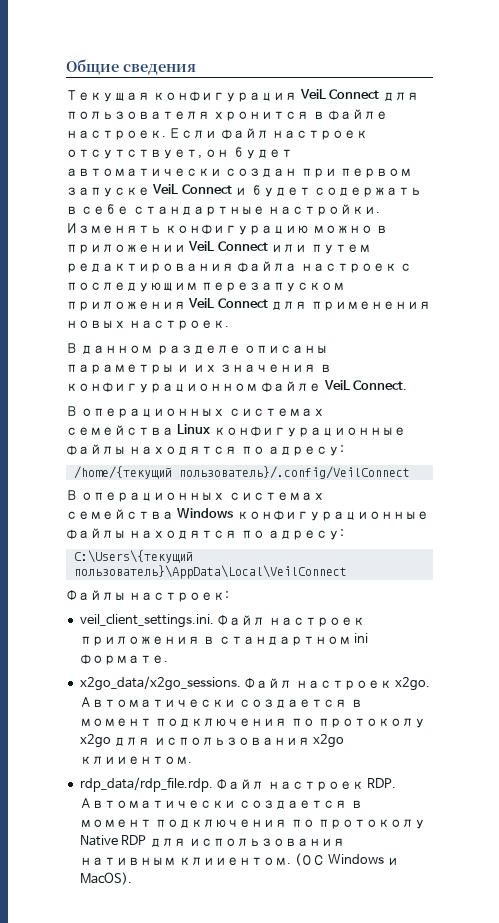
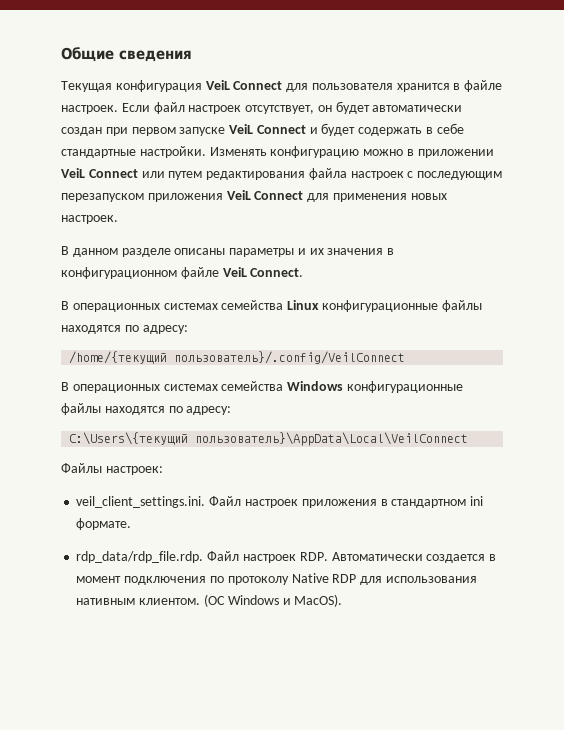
- Текущая конфигурация VeiL Connect для пользователя хронится в файле настроек.
+ Текущая конфигурация VeiL Connect для пользователя хранится в файле настроек.
- x2go_data/x2go_sessions. Файл настроек x2go. Автоматически создается в момент подключения по протоколу x2go для использования x2go клииентом.
- rdp_data/rdp_file.rdp. Файл настроек RDP. Автоматически создается в момент подключения по протоколу Native RDP для использования нативным клииентом.
+ rdp_data/rdp_file.rdp. Файл настроек RDP. Автоматически создается в момент подключения по протоколу Native RDP для использования нативным клиентом.

